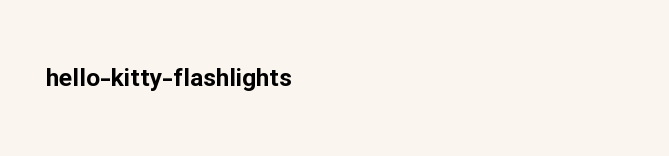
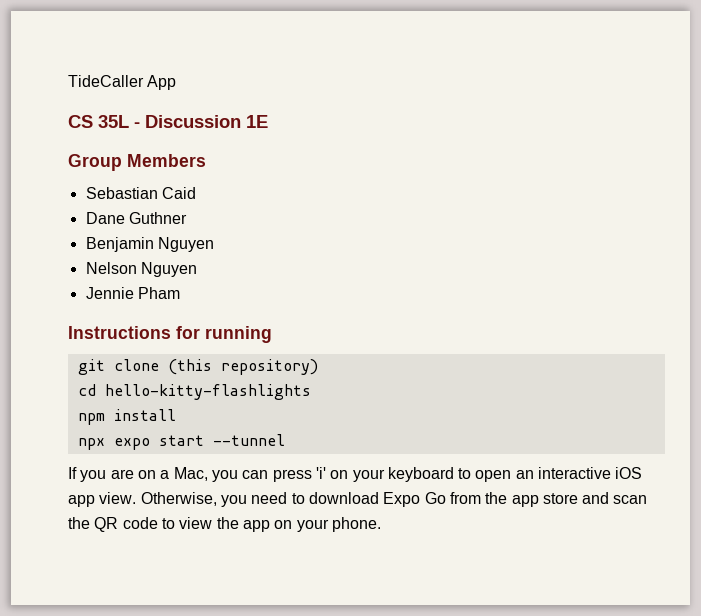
- hello-kitty-flashlights
+ TideCaller App
+ CS 35L - Discussion 1E
+ Group Members
+ Sebastian Caid
+ Dane Guthner
+ Benjamin Nguyen
+ Nelson Nguyen
+ Jennie Pham
+ Instructions for running
+ git clone (this repository)
+ cd hello-kitty-flashlights
+ npm install
+ npx expo start --tunnel
+ If you are on a Mac, you can press 'i' on your keyboard to open an interactive iOS app view. Otherwise, you need to download Expo Go from the app store and scan the QR code to view the app on your phone.

